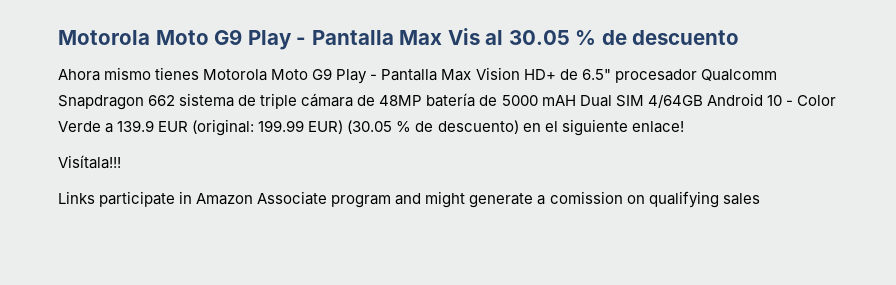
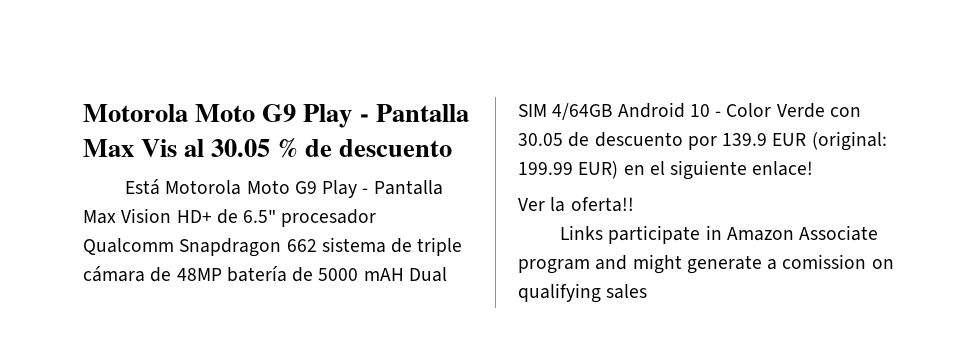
- Ahora mismo tienes Motorola Moto G9 Play - Pantalla Max Vision HD+ de 6.5" procesador Qualcomm Snapdragon 662 sistema de triple cámara de 48MP batería de 5000 mAH Dual SIM 4/64GB Android 10 - Color Verde a 139.9 EUR (original: 199.99 EUR) (30.05 % de descuento) en el siguiente enlace!
+ Está Motorola Moto G9 Play - Pantalla Max Vision HD+ de 6.5" procesador Qualcomm Snapdragon 662 sistema de triple cámara de 48MP batería de 5000 mAH Dual SIM 4/64GB Android 10 - Color Verde con 30.05 de descuento por 139.9 EUR (original: 199.99 EUR) en el siguiente enlace!
- Visítala!!!
+ Ver la oferta!!

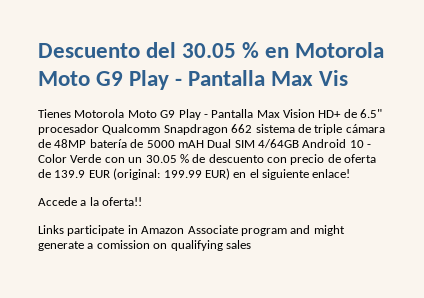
- Motorola Moto G9 Play - Pantalla Max Vis al 30.05 % de descuento
- Está Motorola Moto G9 Play - Pantalla Max Vision HD+ de 6.5" procesador Qualcomm Snapdragon 662 sistema de triple cámara de 48MP batería de 5000 mAH Dual SIM 4/64GB Android 10 - Color Verde con 30.05 de descuento por 139.9 EUR (original: 199.99 EUR) en el siguiente enlace!
+ Descuento del 30.05 % en Motorola Moto G9 Play - Pantalla Max Vis
+ Tienes Motorola Moto G9 Play - Pantalla Max Vision HD+ de 6.5" procesador Qualcomm Snapdragon 662 sistema de triple cámara de 48MP batería de 5000 mAH Dual SIM 4/64GB Android 10 - Color Verde con un 30.05 % de descuento con precio de oferta de 139.9 EUR (original: 199.99 EUR) en el siguiente enlace!
- Ver la oferta!!
+ Accede a la oferta!!

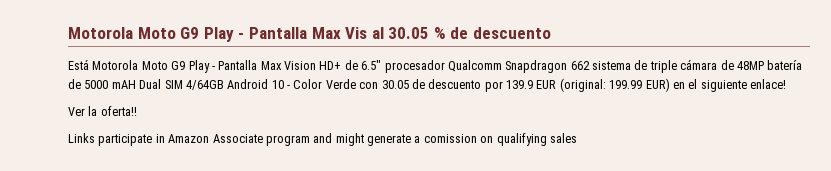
- Descuento del 30.05 % en Motorola Moto G9 Play - Pantalla Max Vis
- Tienes Motorola Moto G9 Play - Pantalla Max Vision HD+ de 6.5" procesador Qualcomm Snapdragon 662 sistema de triple cámara de 48MP batería de 5000 mAH Dual SIM 4/64GB Android 10 - Color Verde con un 30.05 % de descuento con precio de oferta de 139.9 EUR (original: 199.99 EUR) en el siguiente enlace!
+ Motorola Moto G9 Play - Pantalla Max Vis al 30.05 % de descuento
+ Está Motorola Moto G9 Play - Pantalla Max Vision HD+ de 6.5" procesador Qualcomm Snapdragon 662 sistema de triple cámara de 48MP batería de 5000 mAH Dual SIM 4/64GB Android 10 - Color Verde con 30.05 de descuento por 139.9 EUR (original: 199.99 EUR) en el siguiente enlace!
- Accede a la oferta!!
+ Ver la oferta!!

